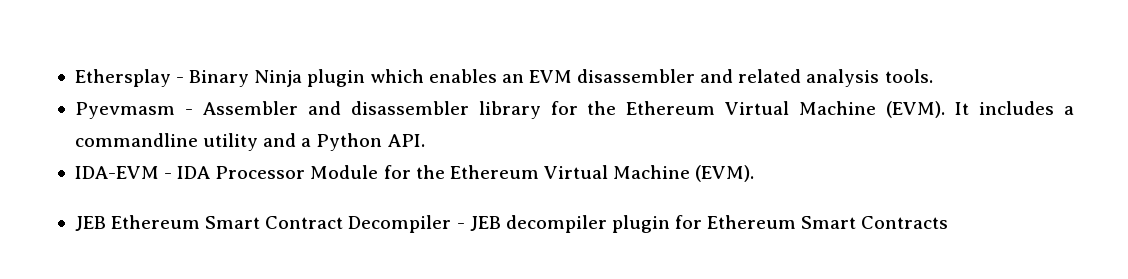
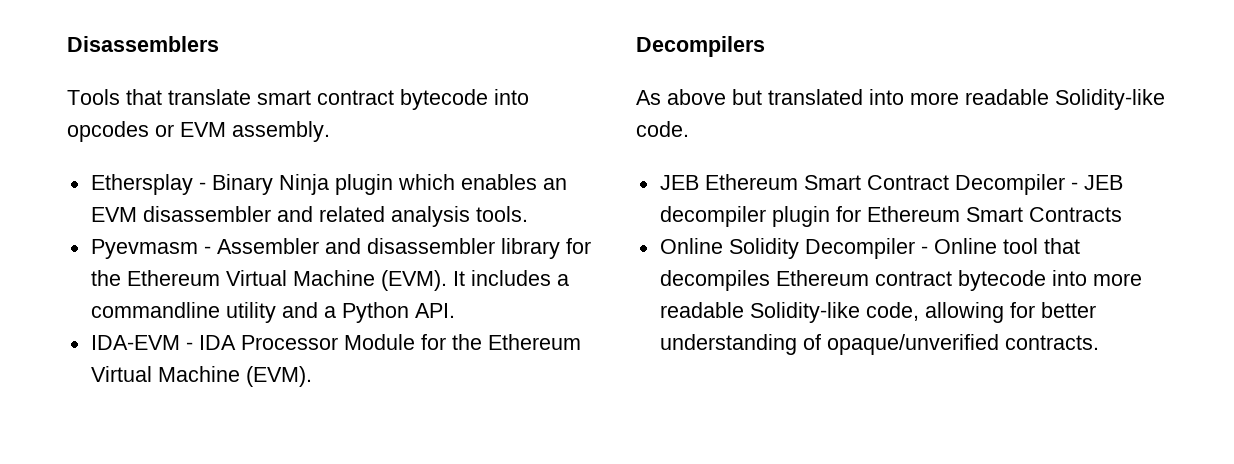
+ Disassemblers
+ Tools that translate smart contract bytecode into opcodes or EVM assembly.
+ Decompilers
+ As above but translated into more readable Solidity-like code.
+ Online Solidity Decompiler - Online tool that decompiles Ethereum contract bytecode into more readable Solidity-like code, allowing for better understanding of opaque/unverified contracts.

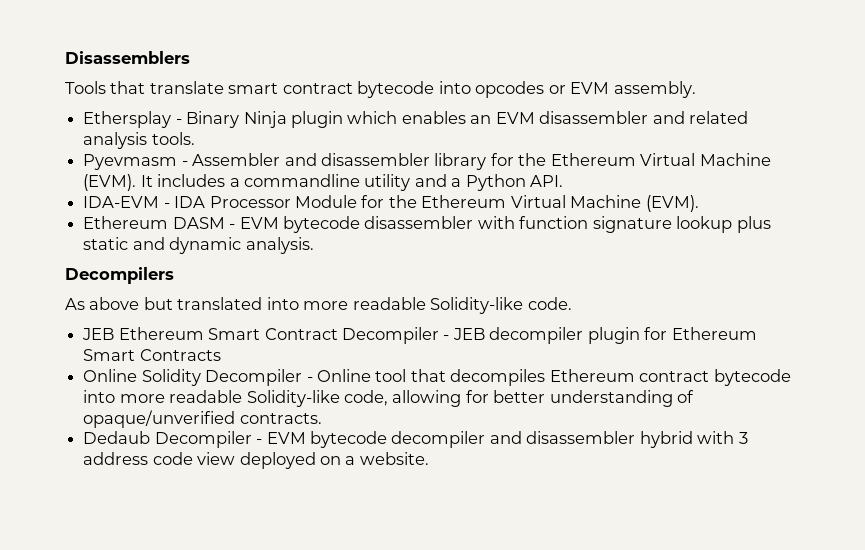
+ Ethereum DASM - EVM bytecode disassembler with function signature lookup plus static and dynamic analysis.
+ Dedaub Decompiler - EVM bytecode decompiler and disassembler hybrid with 3 address code view deployed on a website.

